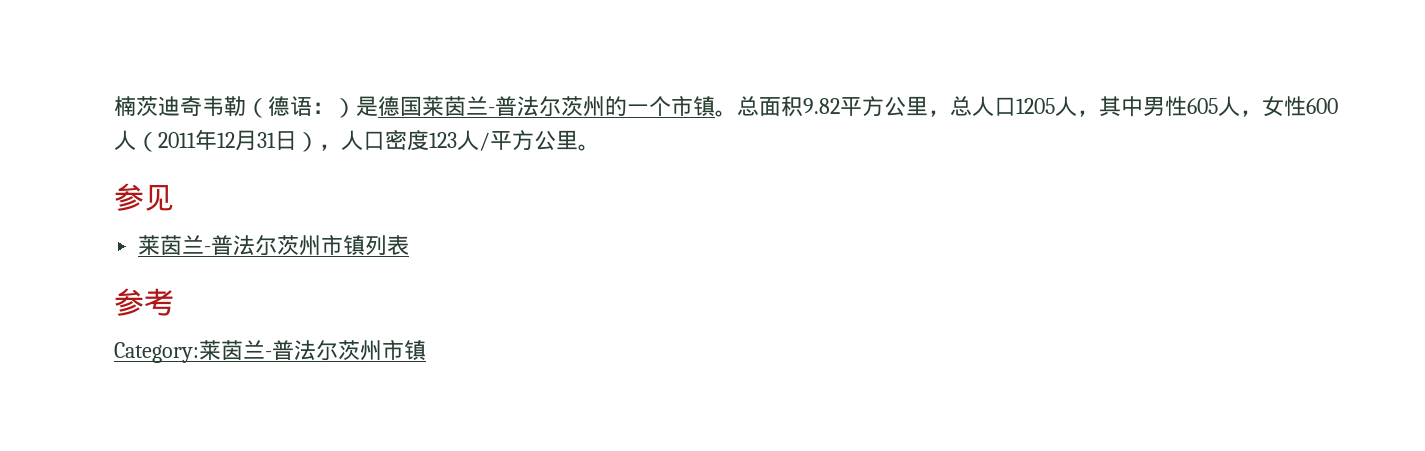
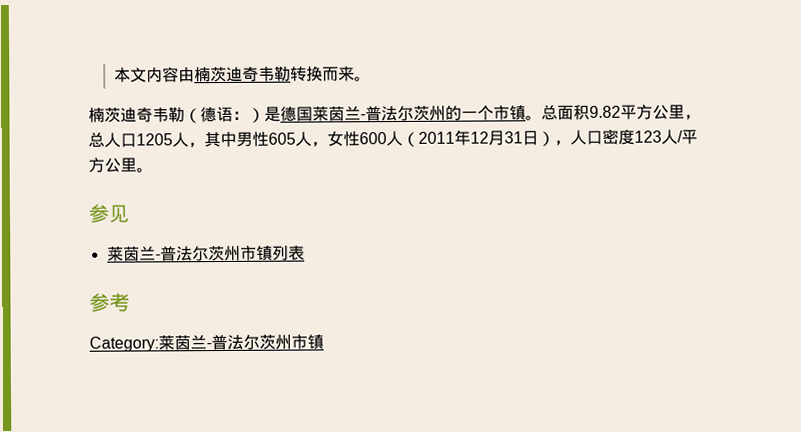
+ 本文内容由楠茨迪奇韦勒转换而来。

